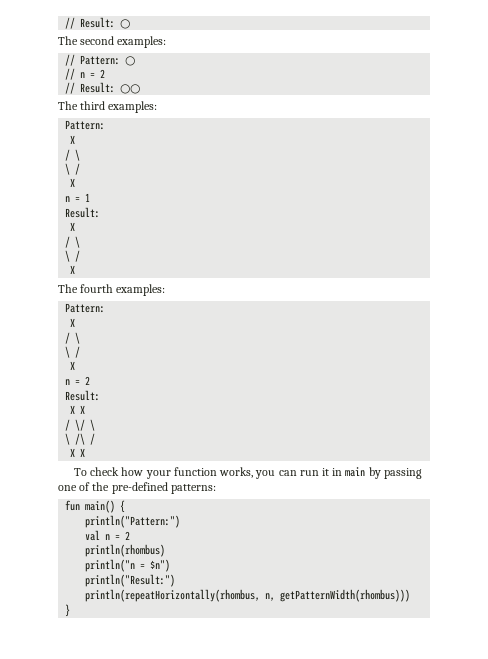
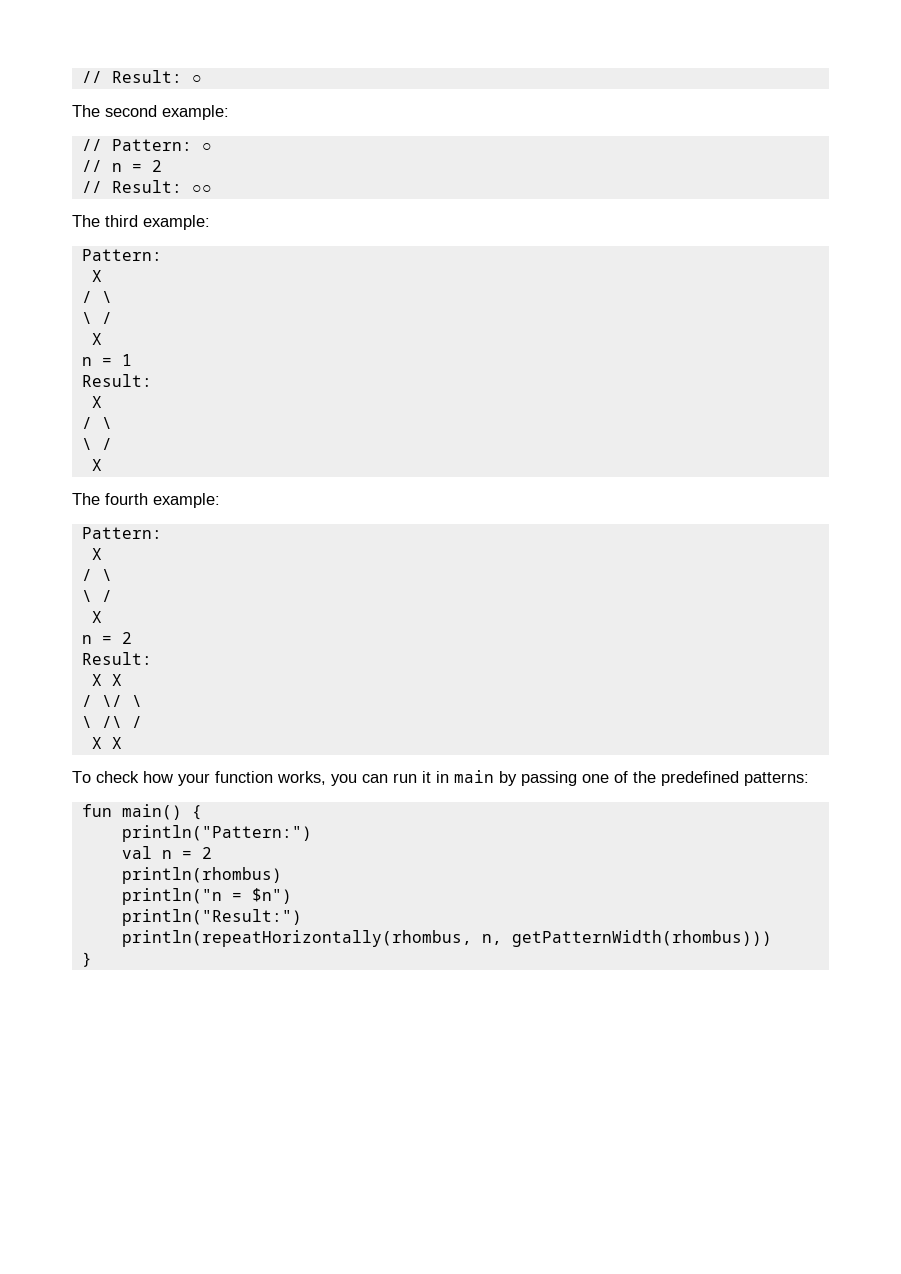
- The second examples:
+ The second example:
- The third examples:
+ The third example:
- The fourth examples:
+ The fourth example:
- To check how your function works, you can run it in main by passing one of the pre-defined patterns:
+ To check how your function works, you can run it in main by passing one of the predefined patterns:

